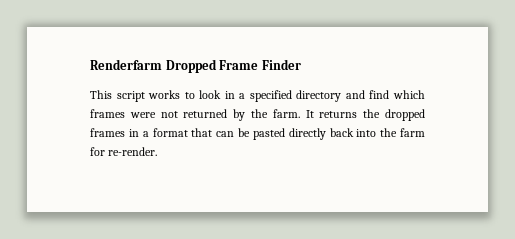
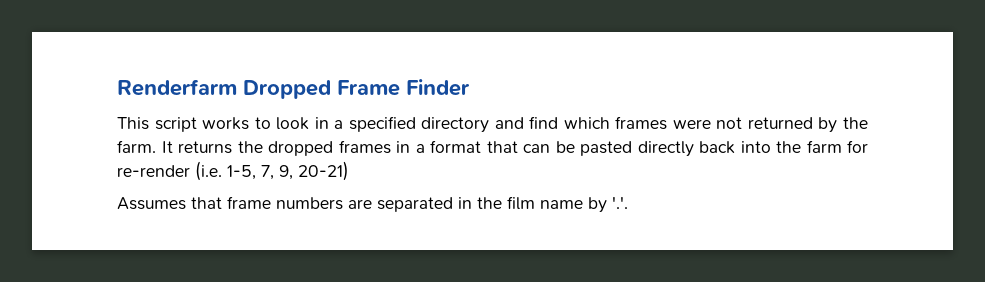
- It returns the dropped frames in a format that can be pasted directly back into the farm for re-render.
+ It returns the dropped frames in a format that can be pasted directly back into the farm for re-render (i.e. 1-5, 7, 9, 20-21)
+ Assumes that frame numbers are separated in the film name by '.'.

